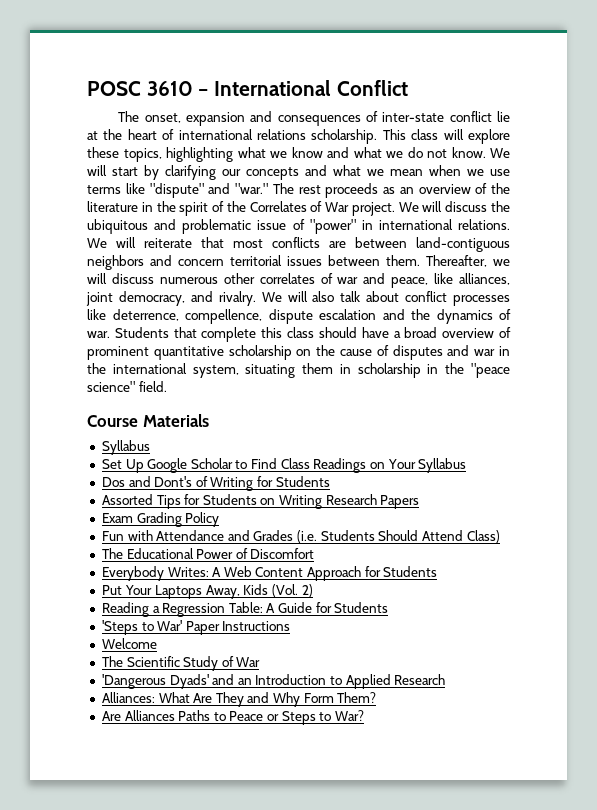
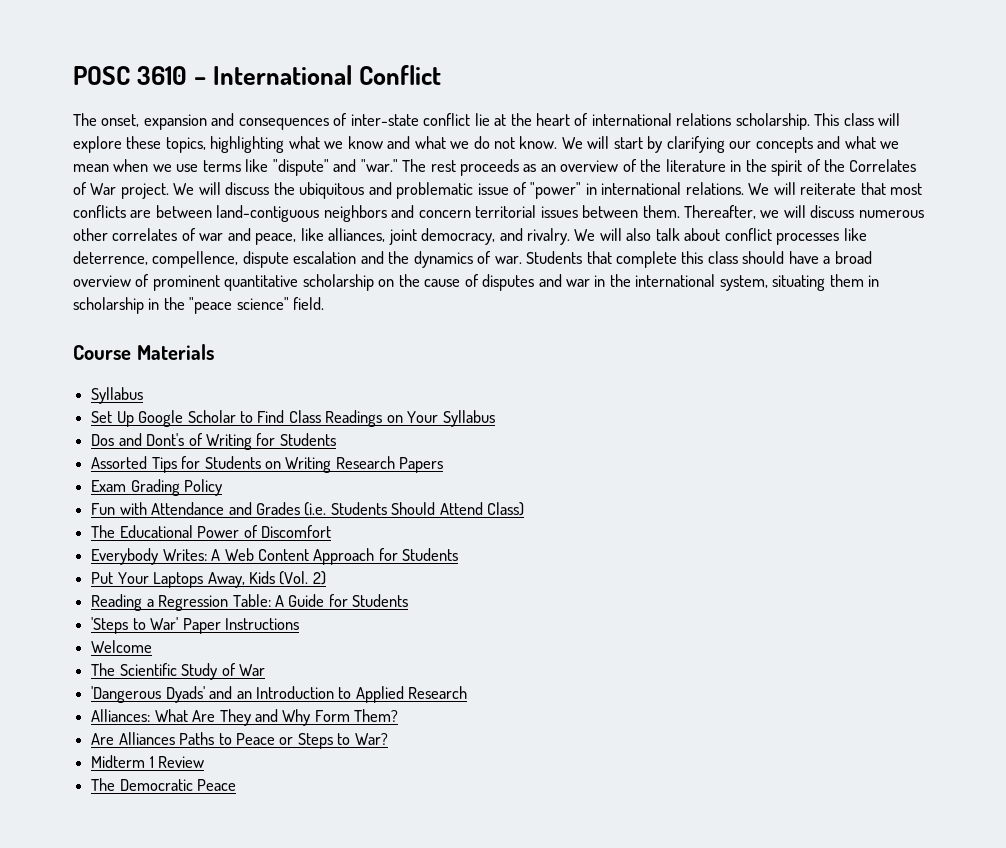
+ Midterm 1 Review
+ The Democratic Peace

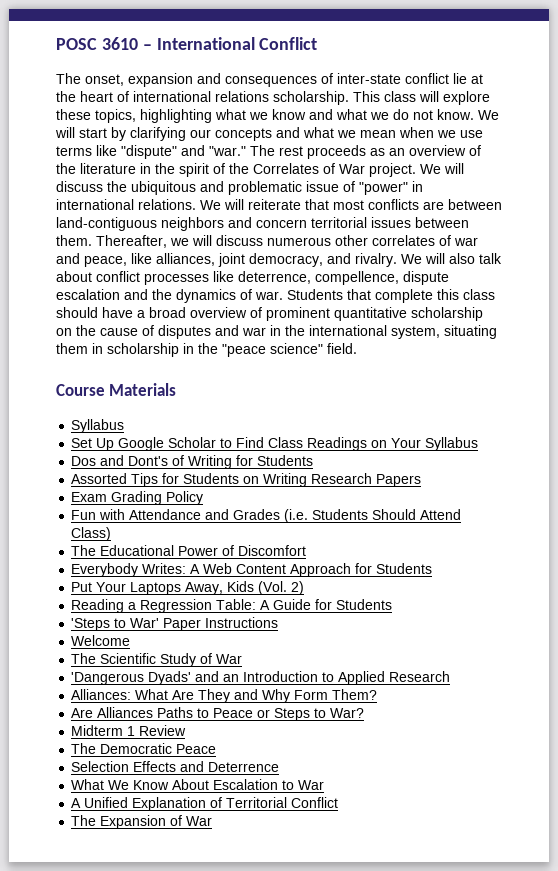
+ Selection Effects and Deterrence
+ What We Know About Escalation to War
+ A Unified Explanation of Territorial Conflict
+ The Expansion of War

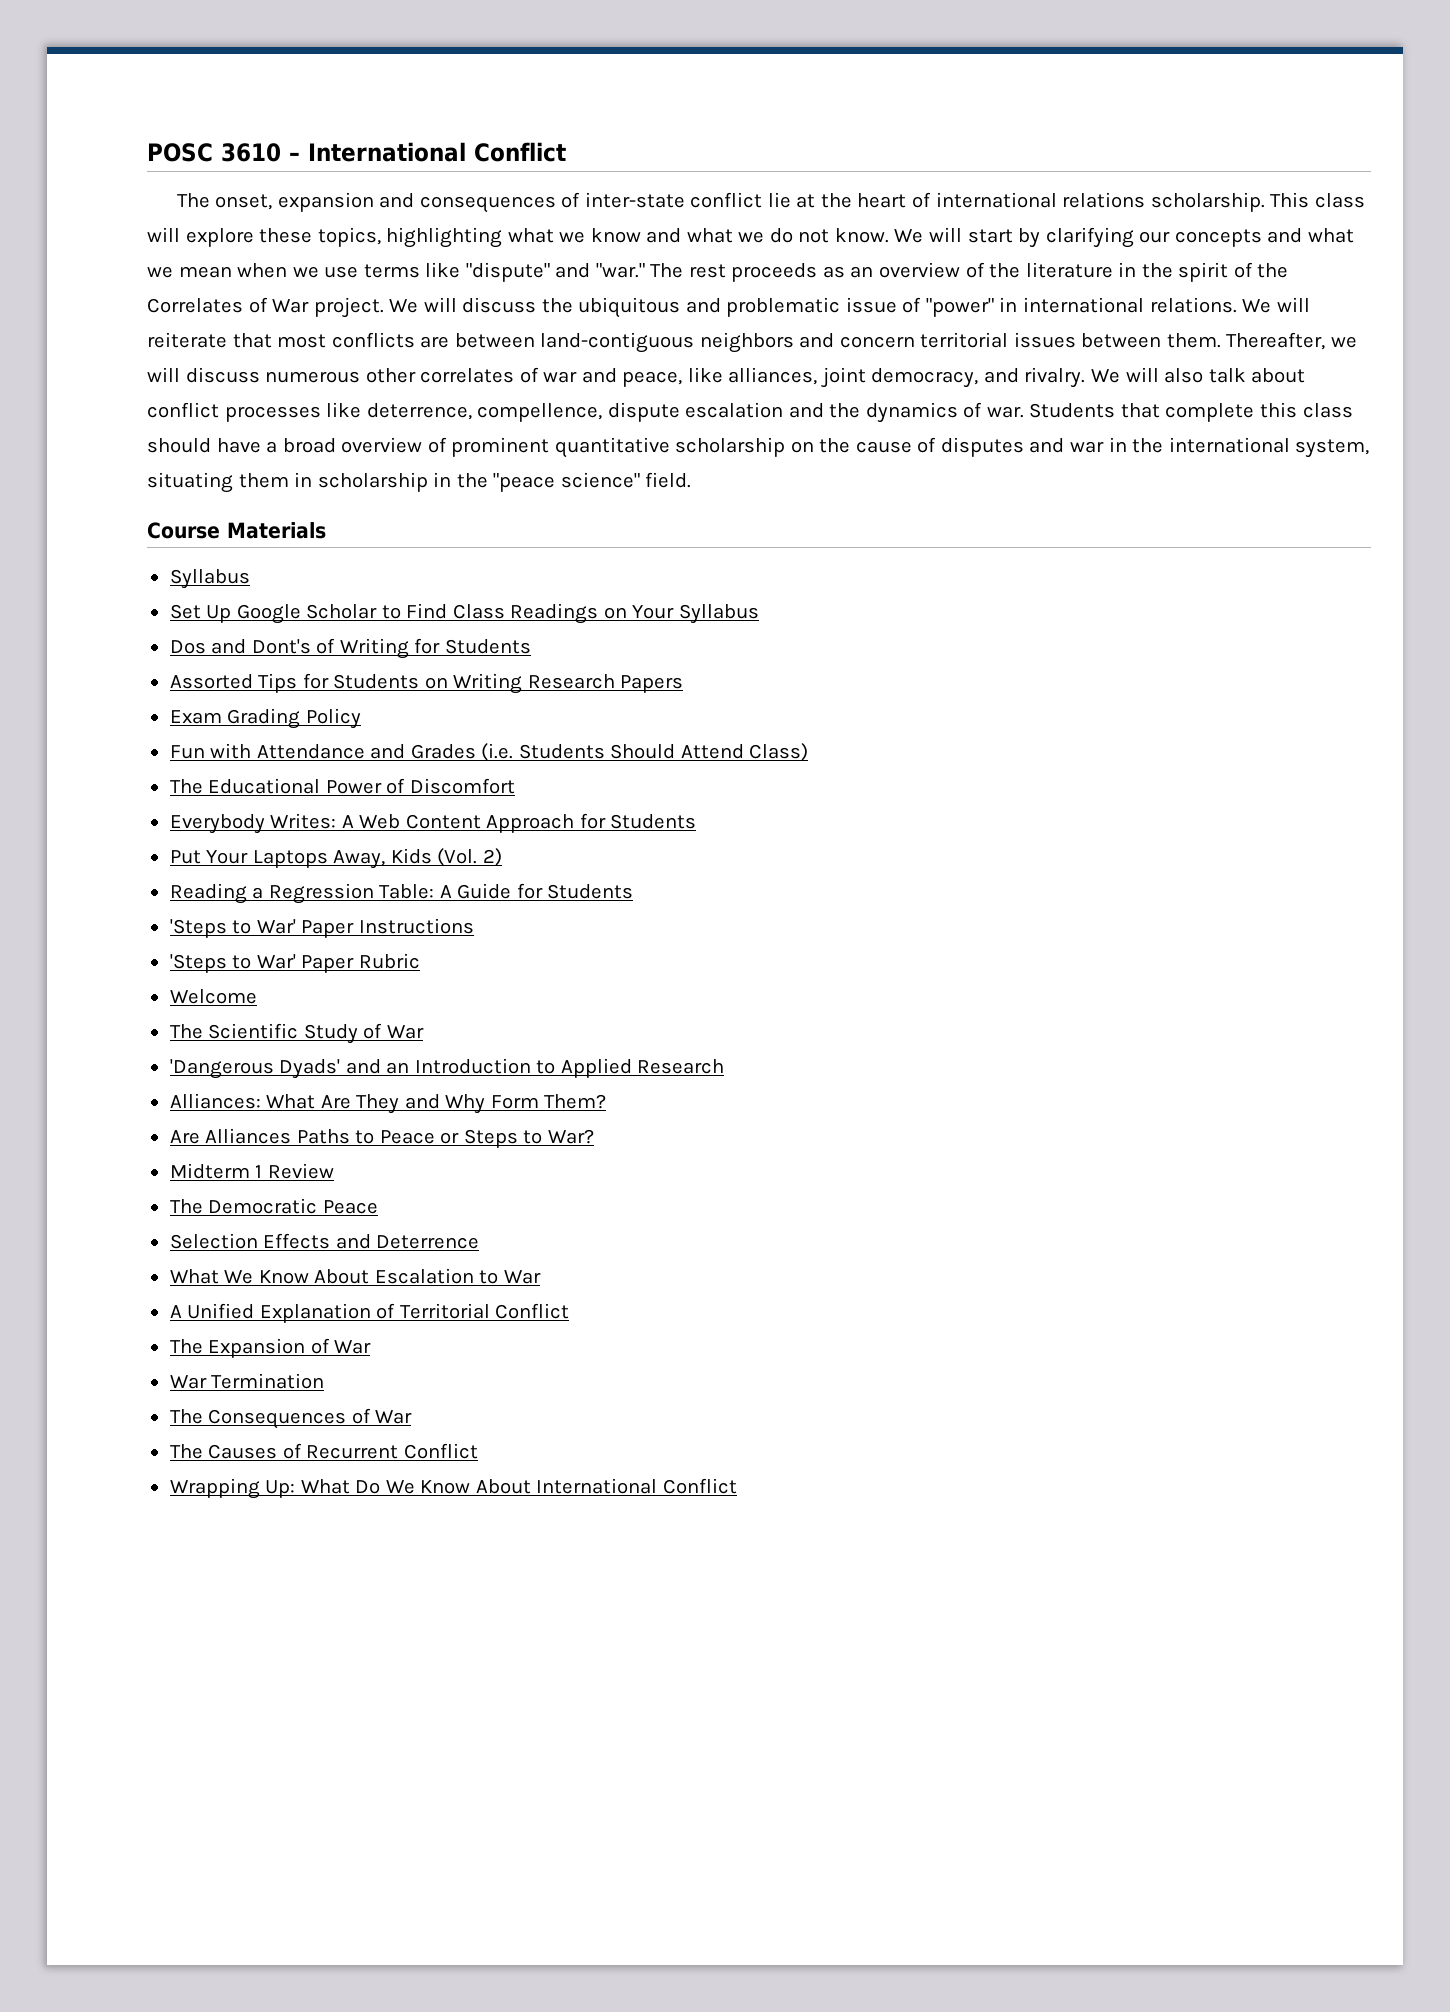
+ 'Steps to War' Paper Rubric
+ War Termination
+ The Consequences of War
+ The Causes of Recurrent Conflict
+ Wrapping Up: What Do We Know About International Conflict

